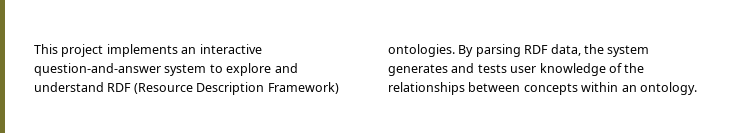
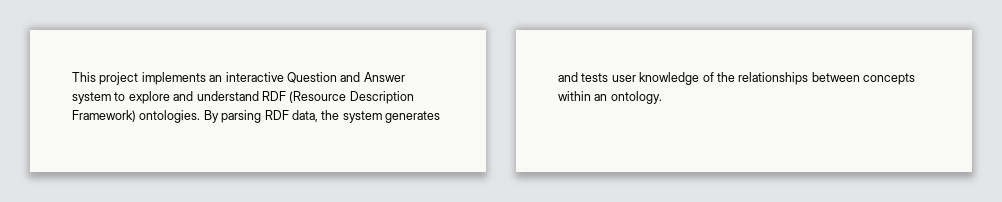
- This project implements an interactive question-and-answer system to explore and understand RDF (Resource Description Framework) ontologies.
+ This project implements an interactive Question and Answer system to explore and understand RDF (Resource Description Framework) ontologies.

